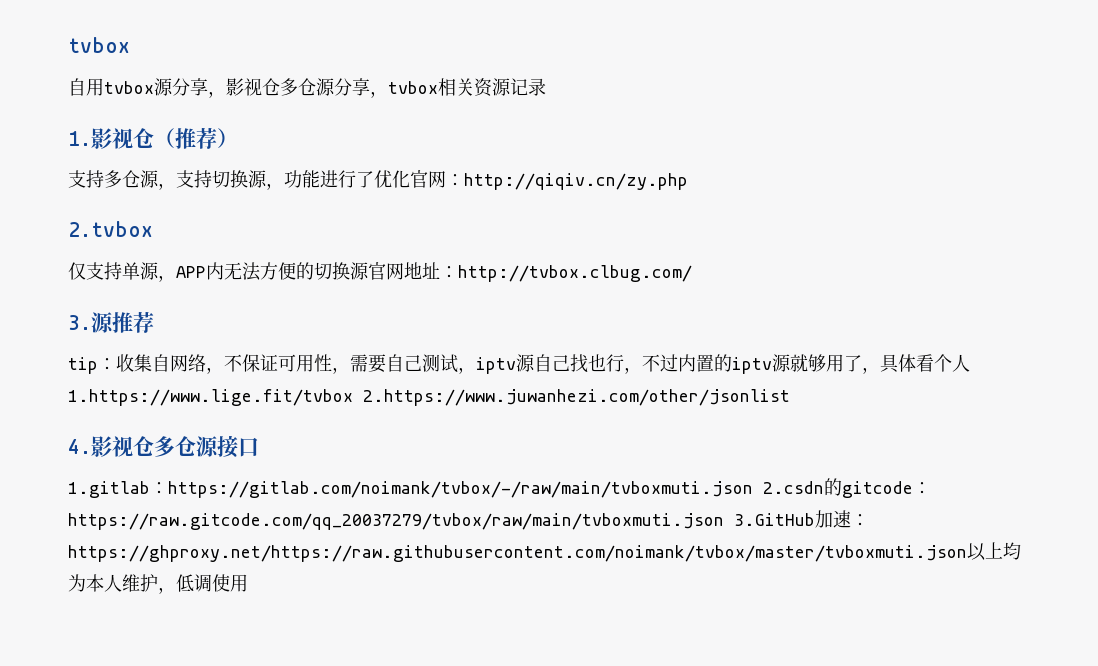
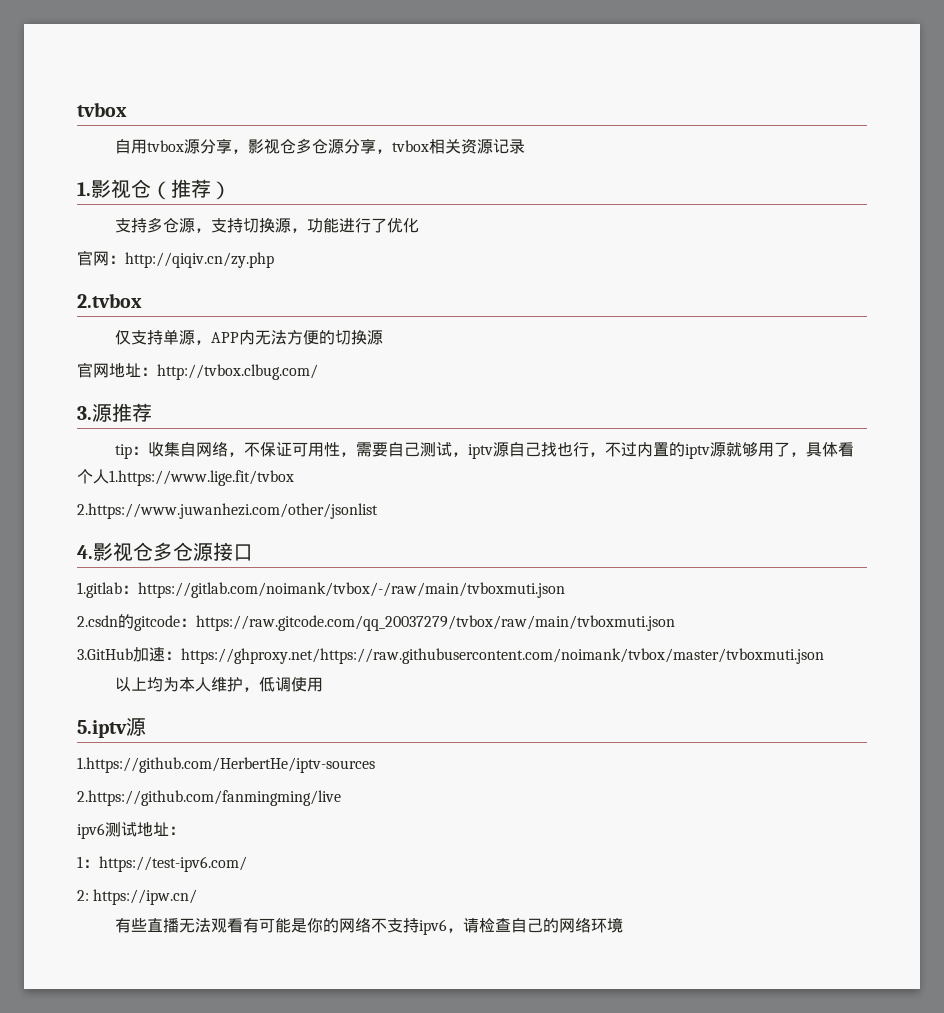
- 支持多仓源，支持切换源，功能进行了优化官网：http://qiqiv.cn/zy.php
+ 支持多仓源，支持切换源，功能进行了优化
+ 官网：http://qiqiv.cn/zy.php
- 仅支持单源，APP内无法方便的切换源官网地址：http://tvbox.clbug.com/
+ 仅支持单源，APP内无法方便的切换源
+ 官网地址：http://tvbox.clbug.com/
- tip：收集自网络，不保证可用性，需要自己测试，iptv源自己找也行，不过内置的iptv源就够用了，具体看个人1.https://www.lige.fit/tvbox 2.https://www.juwanhezi.com/other/jsonlist
+ tip：收集自网络，不保证可用性，需要自己测试，iptv源自己找也行，不过内置的iptv源就够用了，具体看个人1.https://www.lige.fit/tvbox
+ 2.https://www.juwanhezi.com/other/jsonlist
- 1.gitlab：https://gitlab.com/noimank/tvbox/-/raw/main/tvboxmuti.json 2.csdn的gitcode：https://raw.gitcode.com/qq_20037279/tvbox/raw/main/tvboxmuti.json 3.GitHub加速：https://ghproxy.net/https://raw.githubusercontent.com/noimank/tvbox/master/tvboxmuti.json以上均为本人维护，低调使用
+ 1.gitlab：https://gitlab.com/noimank/tvbox/-/raw/main/tvboxmuti.json
+ 2.csdn的gitcode：https://raw.gitcode.com/qq_20037279/tvbox/raw/main/tvboxmuti.json
+ 3.GitHub加速：https://ghproxy.net/https://raw.githubusercontent.com/noimank/tvbox/master/tvboxmuti.json
+ 以上均为本人维护，低调使用
+ 5.iptv源
+ 1.https://github.com/HerbertHe/iptv-sources
+ 2.https://github.com/fanmingming/live
+ ipv6测试地址：
+ 1：https://test-ipv6.com/
+ 2: https://ipw.cn/
+ 有些直播无法观看有可能是你的网络不支持ipv6，请检查自己的网络环境

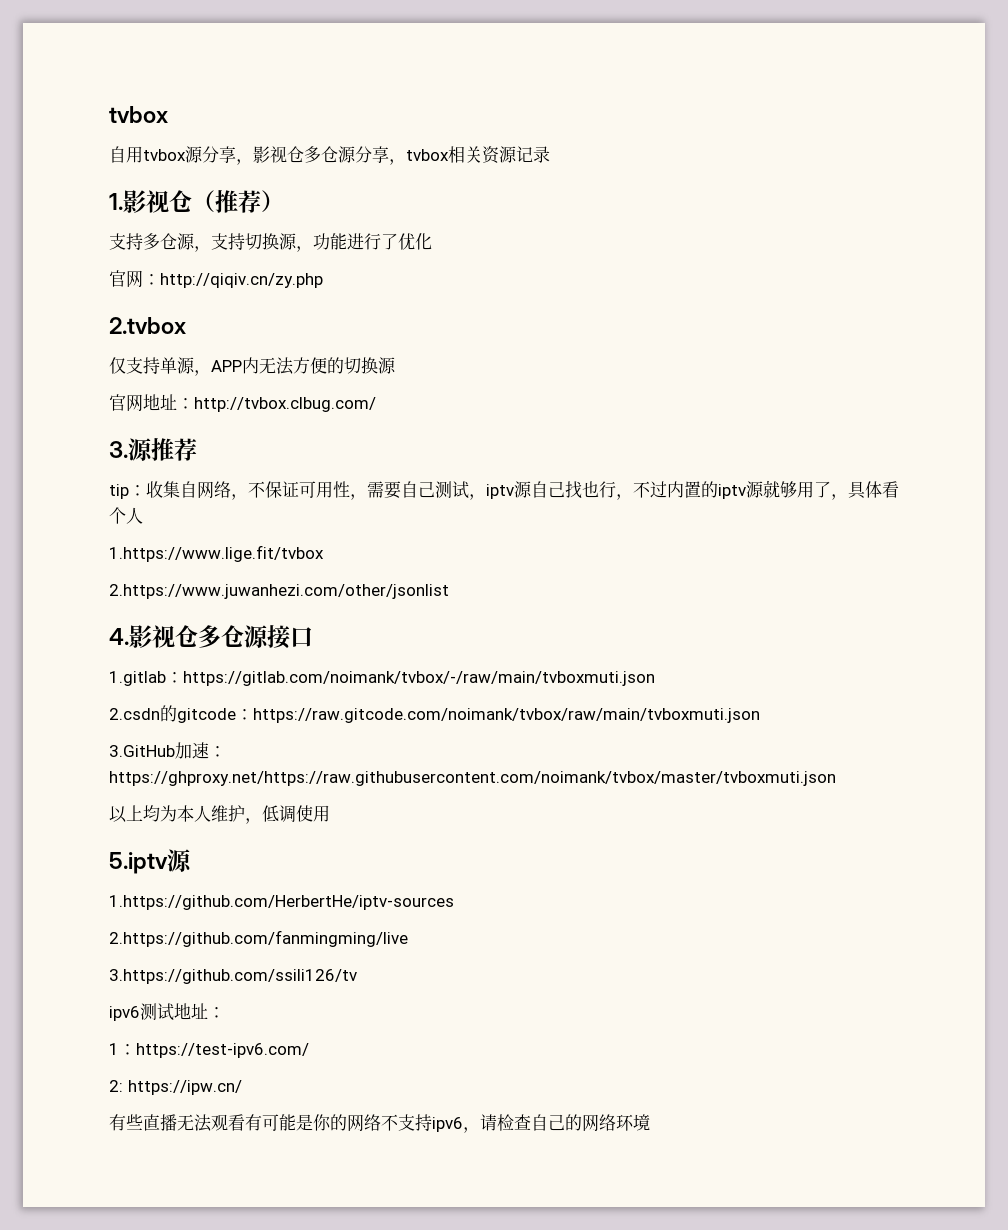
- tip：收集自网络，不保证可用性，需要自己测试，iptv源自己找也行，不过内置的iptv源就够用了，具体看个人1.https://www.lige.fit/tvbox
+ tip：收集自网络，不保证可用性，需要自己测试，iptv源自己找也行，不过内置的iptv源就够用了，具体看个人
+ 1.https://www.lige.fit/tvbox
- 2.csdn的gitcode：https://raw.gitcode.com/qq_20037279/tvbox/raw/main/tvboxmuti.json
+ 2.csdn的gitcode：https://raw.gitcode.com/noimank/tvbox/raw/main/tvboxmuti.json
+ 3.https://github.com/ssili126/tv

